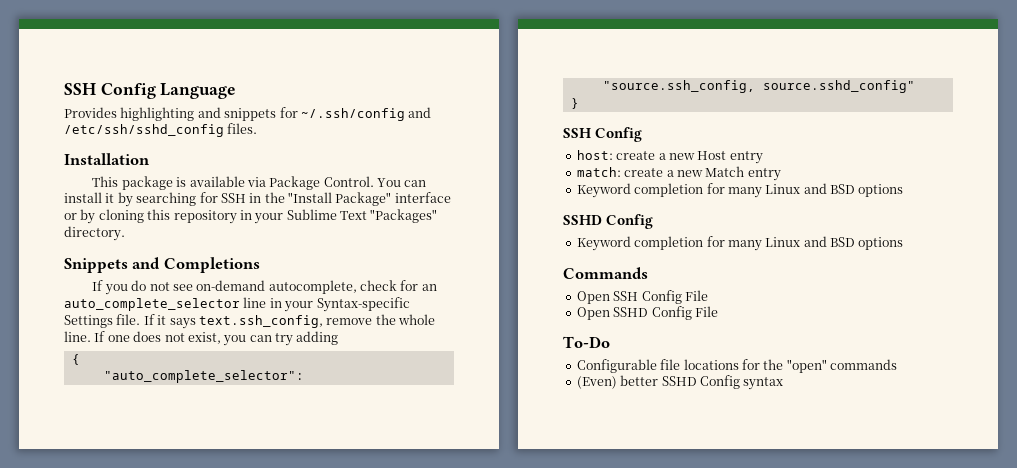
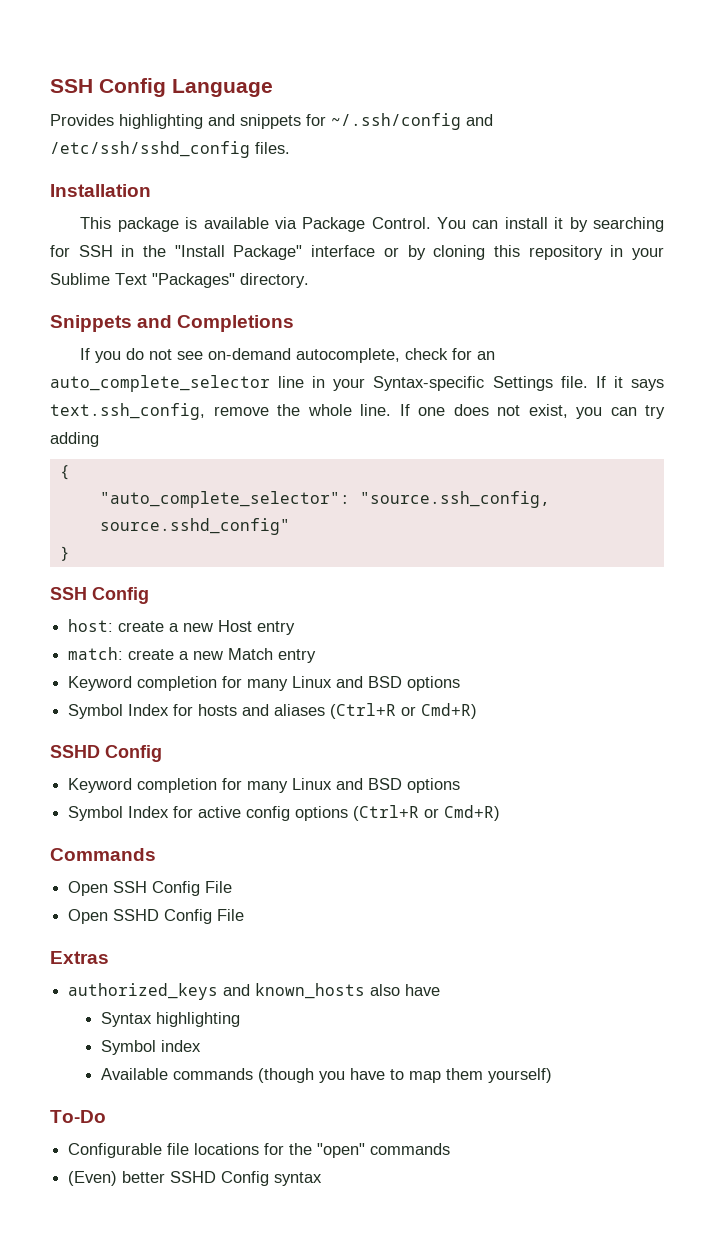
+ Symbol Index for hosts and aliases (Ctrl+R or Cmd+R)
+ Symbol Index for active config options (Ctrl+R or Cmd+R)
+ Extras
+ authorized_keys and known_hosts also have
+ Syntax highlighting
+ Symbol index
+ Available commands (though you have to map them yourself)

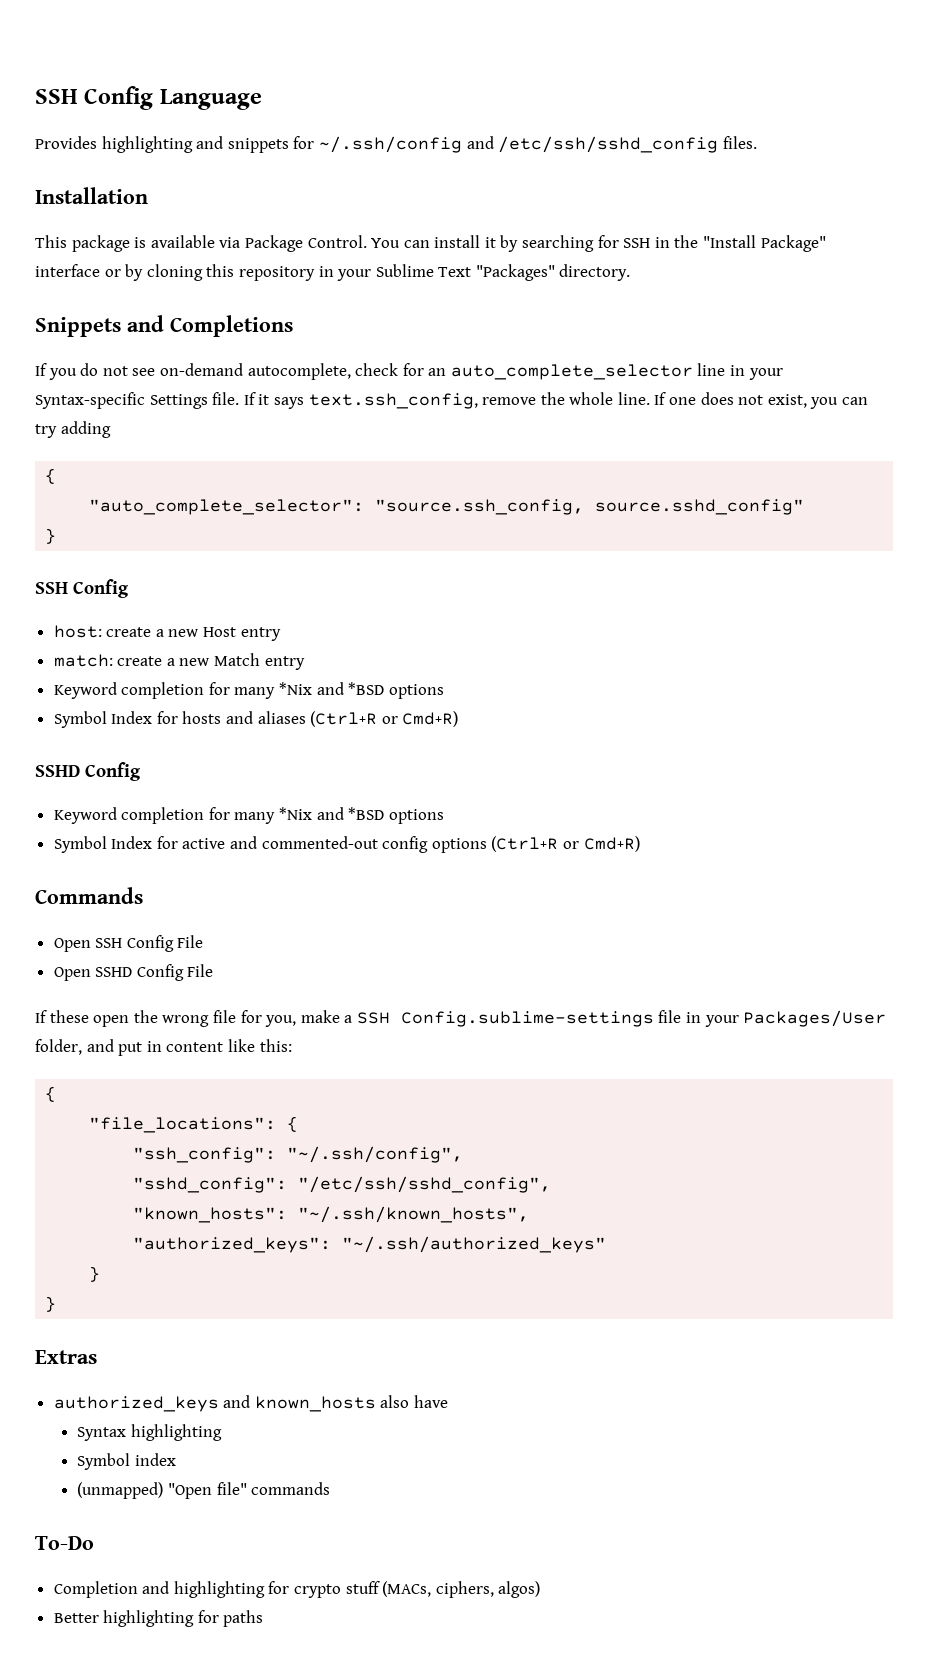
  match: create a new Match entry
- Keyword completion for many Linux and BSD options
+ Keyword completion for many *Nix and *BSD options
  Symbol Index for hosts and aliases (Ctrl+R or Cmd+R)
  SSHD Config
- Keyword completion for many Linux and BSD options
+ Keyword completion for many *Nix and *BSD options
- Symbol Index for active config options (Ctrl+R or Cmd+R)
+ Symbol Index for active and commented-out config options (Ctrl+R or Cmd+R)
+ If these open the wrong file for you, make a SSH Config.sublime-settings file in your Packages/User folder, and put in content like this:
+ {
+ "file_locations": {
+ "ssh_config": "~/.ssh/config",
+ "sshd_config": "/etc/ssh/sshd_config",
+ "known_hosts": "~/.ssh/known_hosts",
+ "authorized_keys": "~/.ssh/authorized_keys"
+ }
+ }
- Available commands (though you have to map them yourself)
+ (unmapped) "Open file" commands
  To-Do
- Configurable file locations for the "open" commands
- (Even) better SSHD Config syntax
+ Completion and highlighting for crypto stuff (MACs, ciphers, algos)
+ Better highlighting for paths

